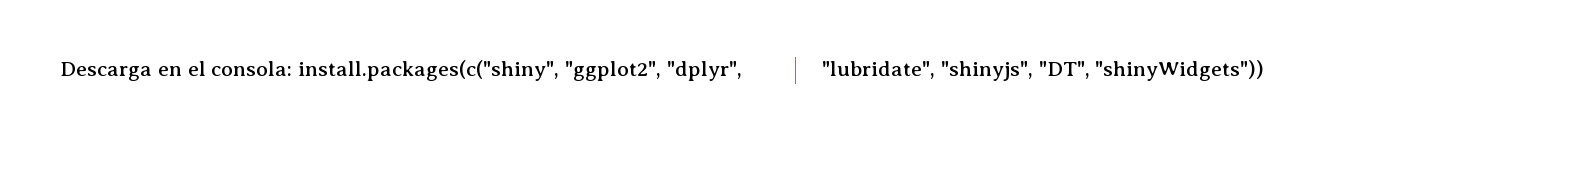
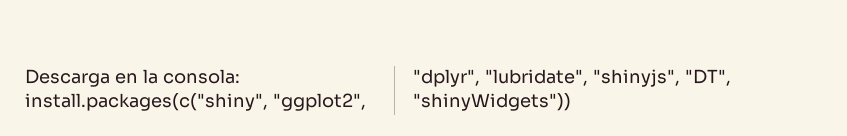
- Descarga en el consola: install.packages(c("shiny", "ggplot2", "dplyr", "lubridate", "shinyjs", "DT", "shinyWidgets"))
+ Descarga en la consola: install.packages(c("shiny", "ggplot2", "dplyr", "lubridate", "shinyjs", "DT", "shinyWidgets"))

